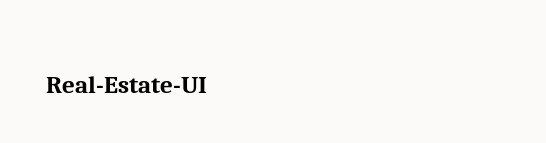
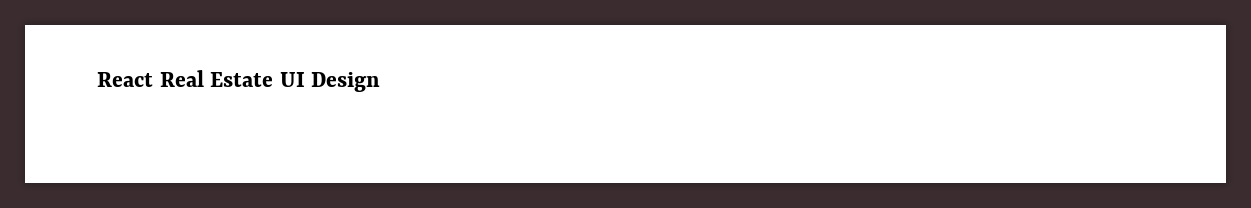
- Real-Estate-UI
+ React Real Estate UI Design

